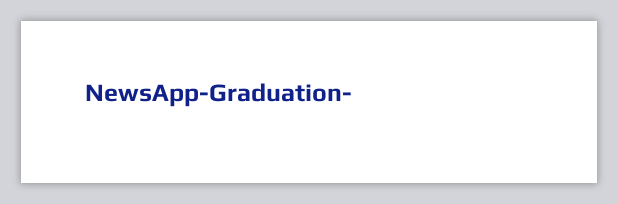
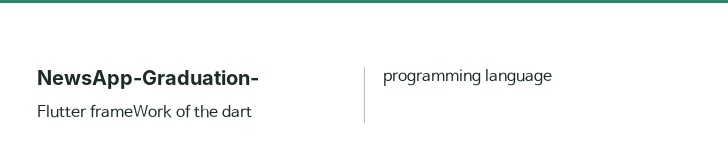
+ Flutter frameWork of the dart programming language

